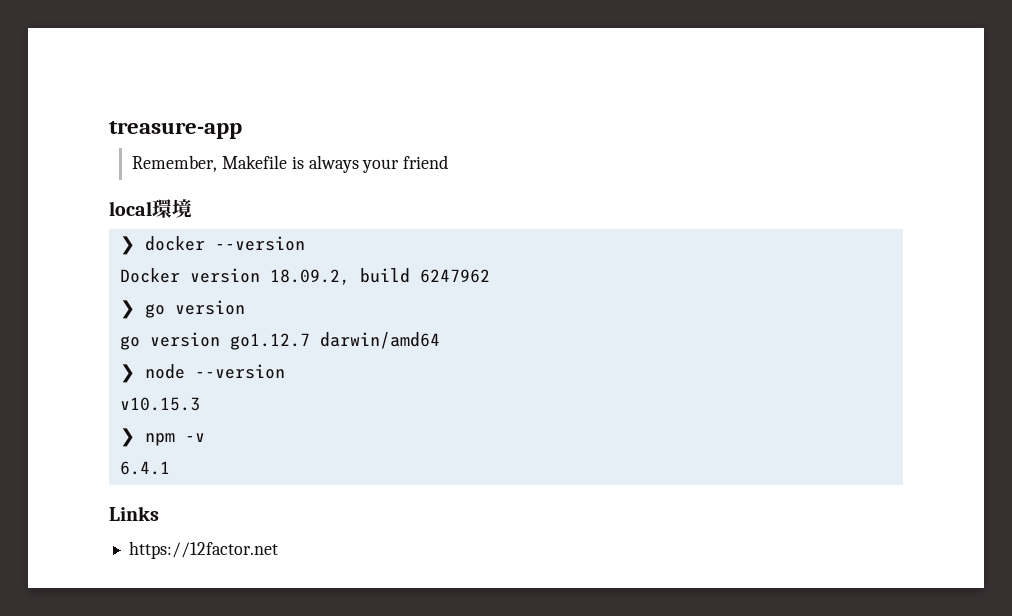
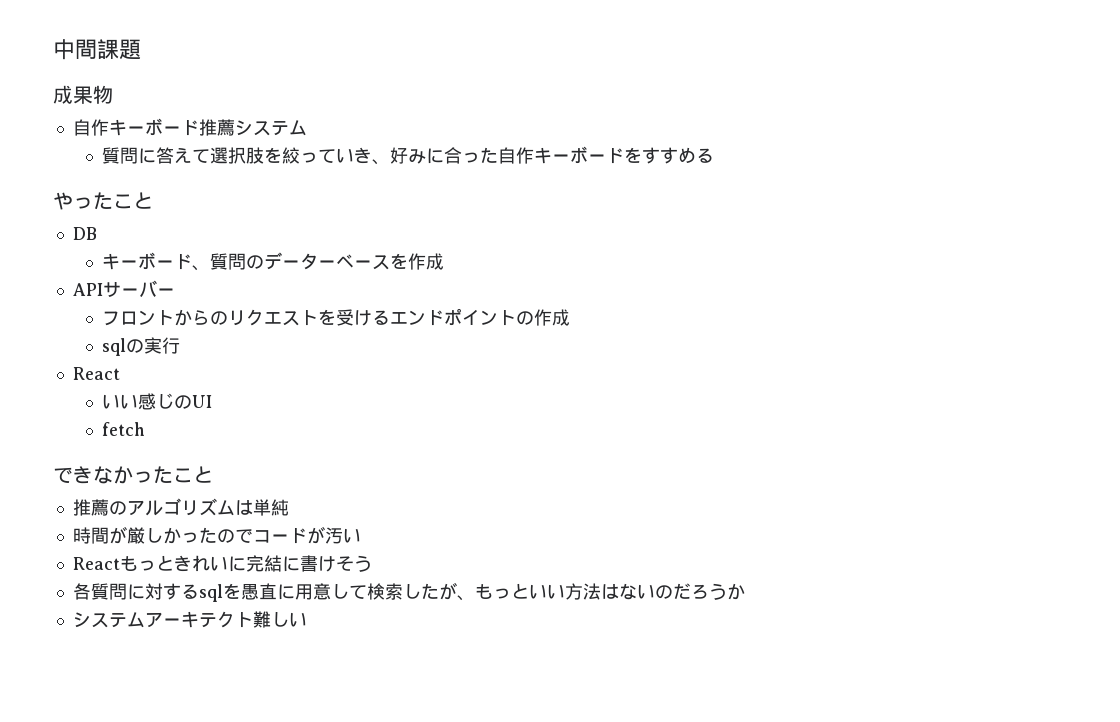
- treasure-app
- Remember, Makefile is always your friend
- local環境
- ❯ docker --version
- Docker version 18.09.2, build 6247962
- ❯ go version
- go version go1.12.7 darwin/amd64
- ❯ node --version
- v10.15.3
- ❯ npm -v
- 6.4.1
- Links
- https://12factor.net
+ 中間課題
+ 成果物
+ 自作キーボード推薦システム
+ 質問に答えて選択肢を絞っていき、好みに合った自作キーボードをすすめる
+ やったこと
+ DB
+ キーボード、質問のデーターベースを作成
+ APIサーバー
+ フロントからのリクエストを受けるエンドポイントの作成
+ sqlの実行
+ React
+ いい感じのUI
+ fetch
+ できなかったこと
+ 推薦のアルゴリズムは単純
+ 時間が厳しかったのでコードが汚い
+ Reactもっときれいに完結に書けそう
+ 各質問に対するsqlを愚直に用意して検索したが、もっといい方法はないのだろうか
+ システムアーキテクト難しい

